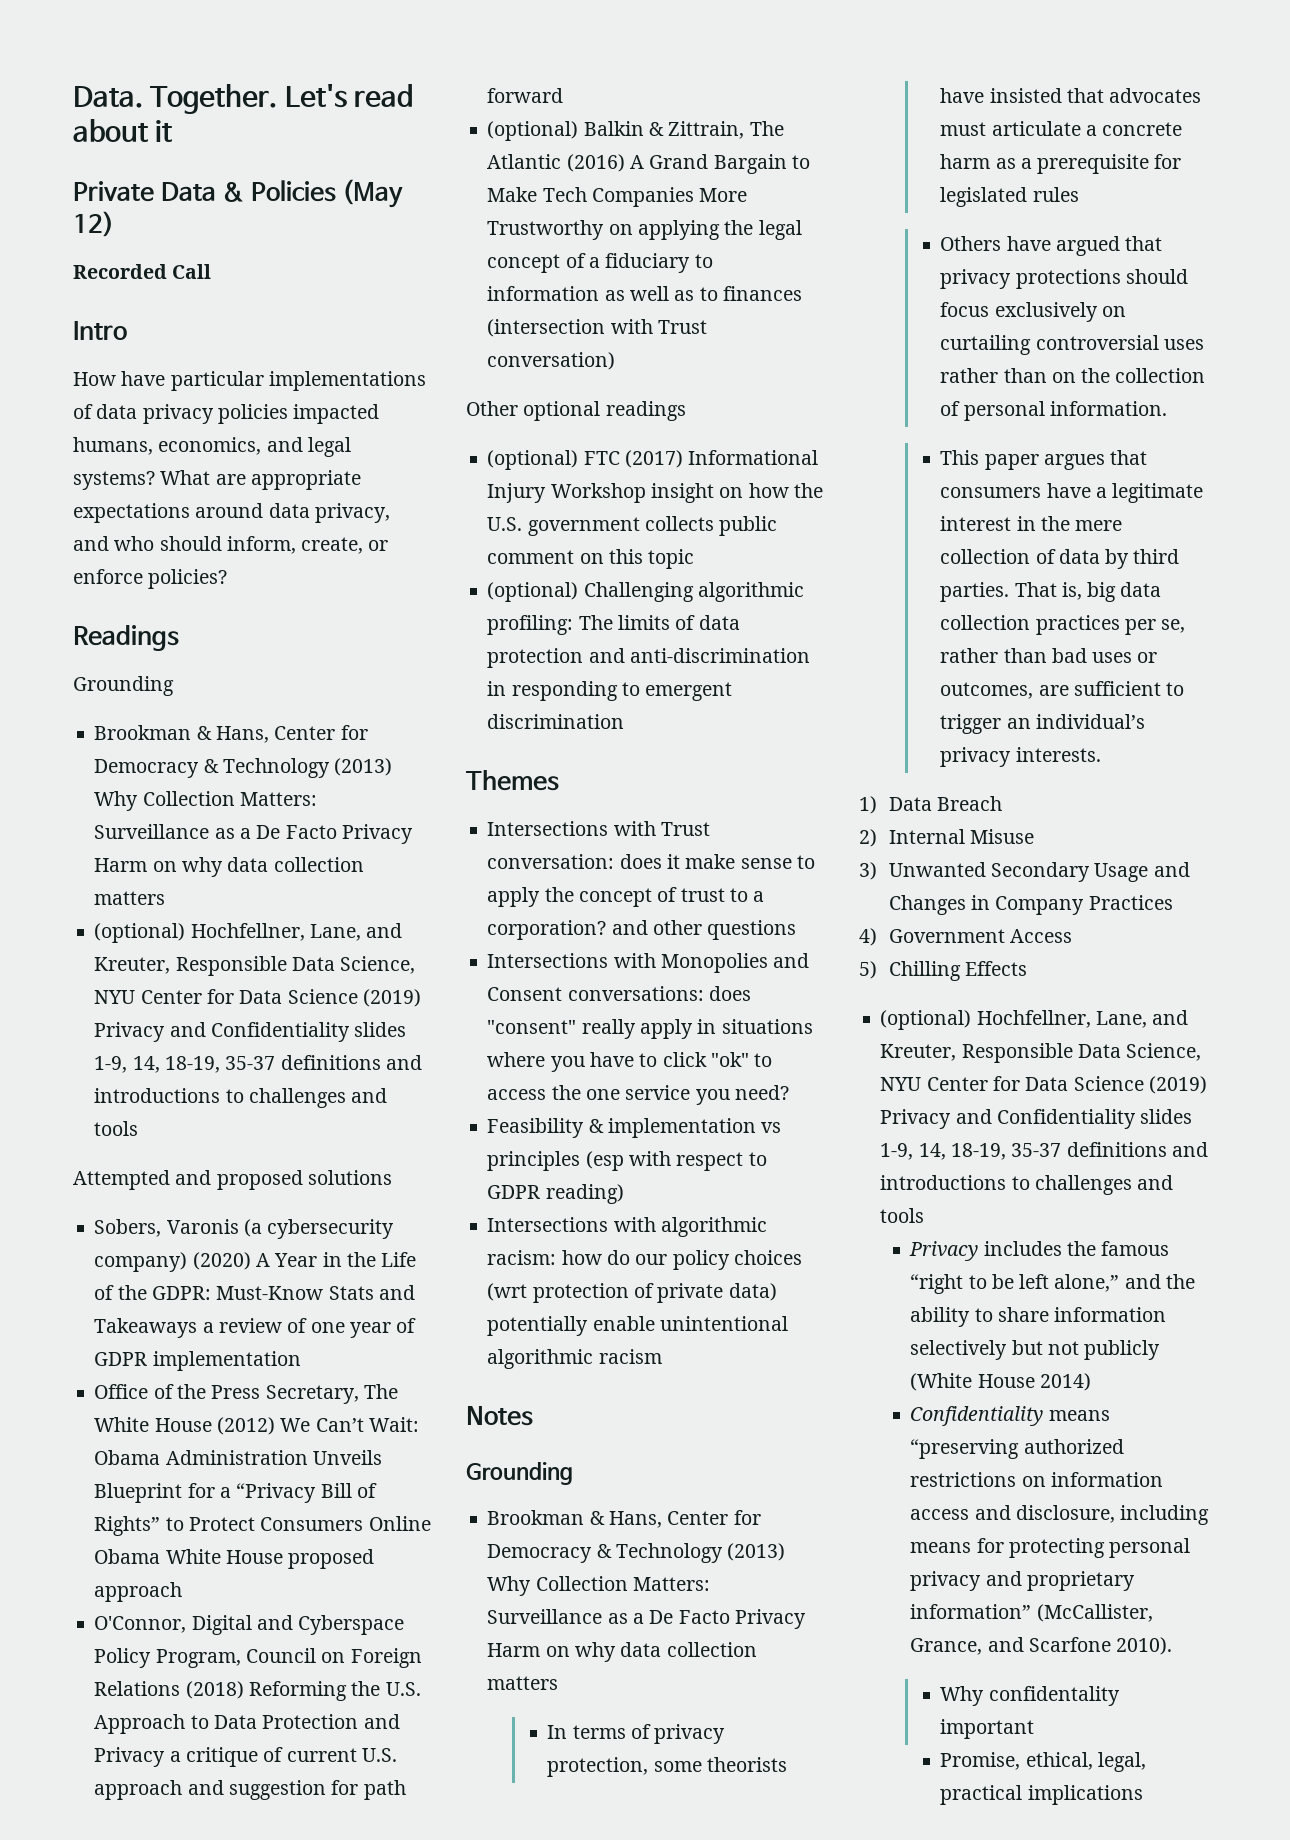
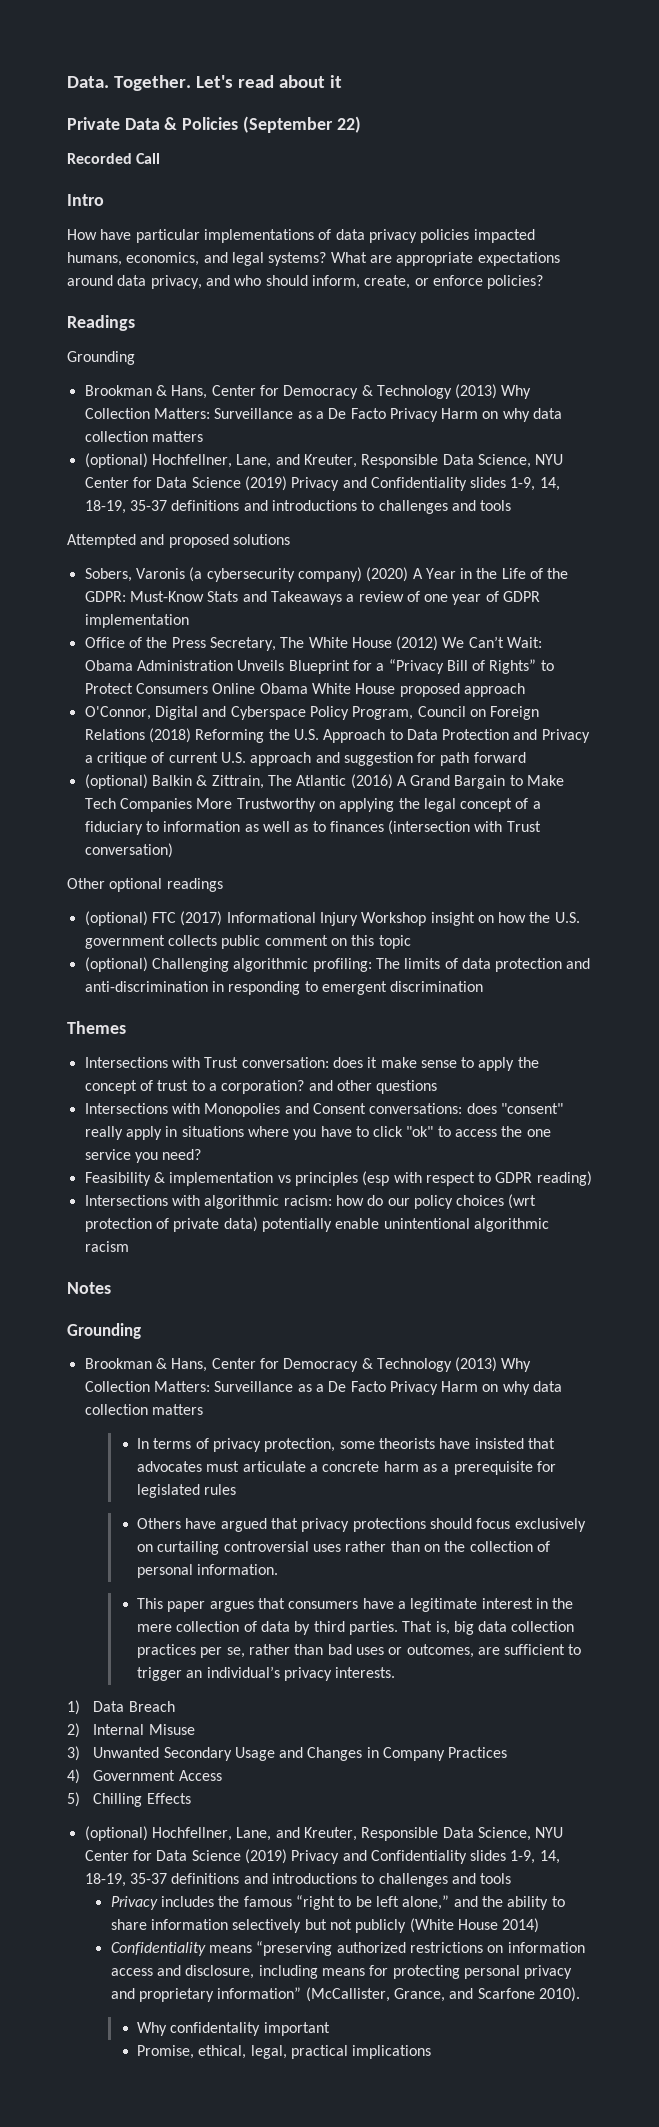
- Private Data & Policies (May 12)
+ Private Data & Policies (September 22)

